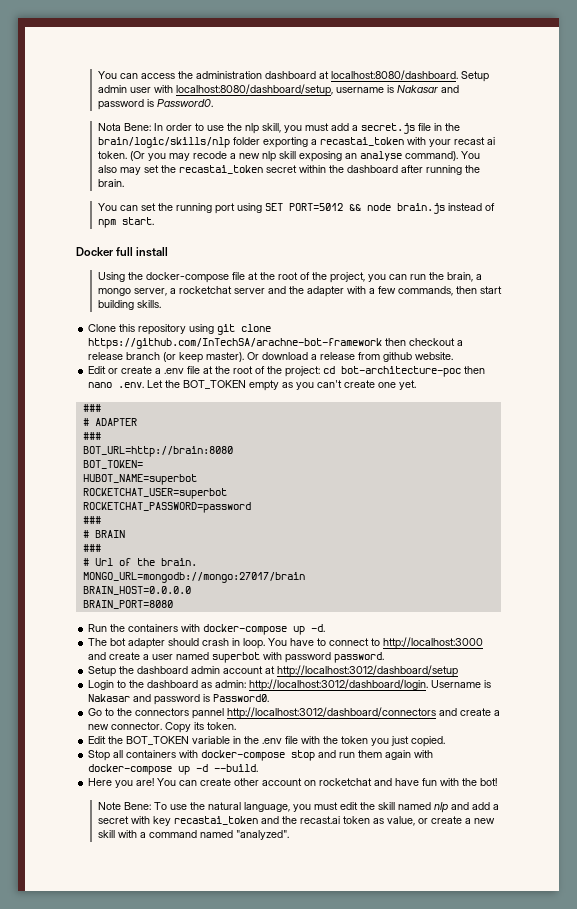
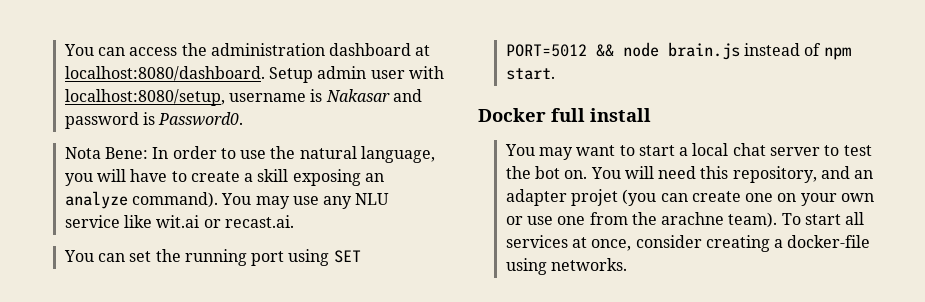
- Setup admin user with localhost:8080/dashboard/setup, username is Nakasar and password is Password0.
+ Setup admin user with localhost:8080/setup, username is Nakasar and password is Password0.
- Nota Bene: In order to use the nlp skill, you must add a secret.js file in the brain/logic/skills/nlp folder exporting a recastai_token with your recast ai token. (Or you may recode a new nlp skill exposing an analyse command).
+ Nota Bene: In order to use the natural language, you will have to create a skill exposing an analyze command).
- You also may set the recastai_token secret within the dashboard after running the brain.
+ You may use any NLU service like wit.ai or recast.ai.
- Using the docker-compose file at the root of the project, you can run the brain, a mongo server, a rocketchat server and the adapter with a few commands, then start building skills.
- Clone this repository using git clone https://github.com/InTechSA/arachne-bot-framework then checkout a release branch (or keep master). Or download a release from github website.
- Edit or create a .env file at the root of the project: cd bot-architecture-poc then nano .env. Let the BOT_TOKEN empty as you can't create one yet.
- ###
- # ADAPTER
- ###
- BOT_URL=http://brain:8080
- BOT_TOKEN=
- HUBOT_NAME=superbot
- ROCKETCHAT_USER=superbot
- ROCKETCHAT_PASSWORD=password
- ###
- # BRAIN
- ###
- # Url of the brain.
- MONGO_URL=mongodb://mongo:27017/brain
- BRAIN_HOST=0.0.0.0
- BRAIN_PORT=8080
- Run the containers with docker-compose up -d.
- The bot adapter should crash in loop. You have to connect to http://localhost:3000 and create a user named superbot with password password.
- Setup the dashboard admin account at http://localhost:3012/dashboard/setup
- Login to the dashboard as admin: http://localhost:3012/dashboard/login. Username is Nakasar and password is Password0.
- Go to the connectors pannel http://localhost:3012/dashboard/connectors and create a new connector. Copy its token.
- Edit the BOT_TOKEN variable in the .env file with the token you just copied.
- Stop all containers with docker-compose stop and run them again with docker-compose up -d --build.
- Here you are! You can create other account on rocketchat and have fun with the bot!
- Note Bene: To use the natural language, you must edit the skill named nlp and add a secret with key recastai_token and the recast.ai token as value, or create a new skill with a command named "analyzed".
+ You may want to start a local chat server to test the bot on. You will need this repository, and an adapter projet (you can create one on your own or use one from the arachne team). To start all services at once, consider creating a docker-file using networks.

